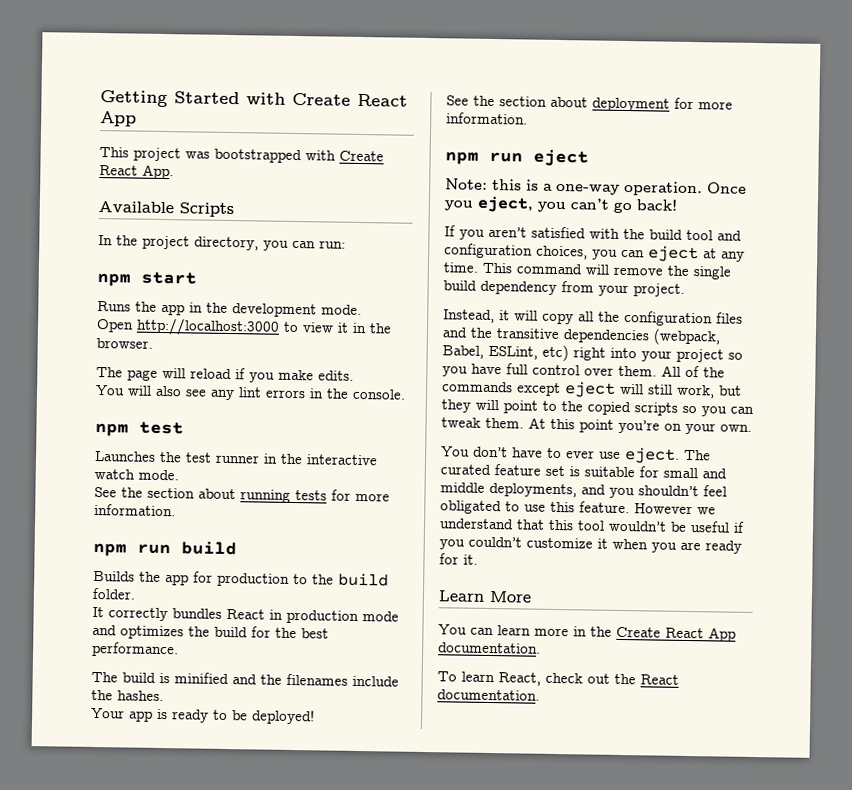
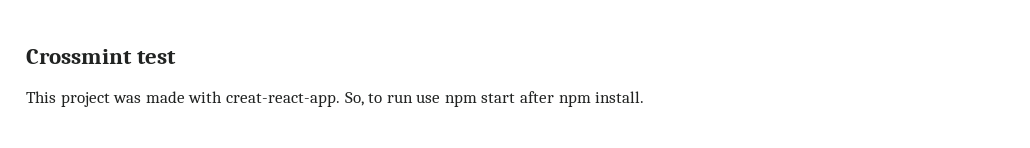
- Getting Started with Create React App
- This project was bootstrapped with Create React App.
- Available Scripts
- In the project directory, you can run:
- npm start
- Runs the app in the development mode.
- Open http://localhost:3000 to view it in the browser.
- The page will reload if you make edits.
- You will also see any lint errors in the console.
- npm test
- Launches the test runner in the interactive watch mode.
- See the section about running tests for more information.
- npm run build
- Builds the app for production to the build folder.
- It correctly bundles React in production mode and optimizes the build for the best performance.
- The build is minified and the filenames include the hashes.
- Your app is ready to be deployed!
- See the section about deployment for more information.
- npm run eject
- Note: this is a one-way operation. Once you eject, you can’t go back!
- If you aren’t satisfied with the build tool and configuration choices, you can eject at any time. This command will remove the single build dependency from your project.
- Instead, it will copy all the configuration files and the transitive dependencies (webpack, Babel, ESLint, etc) right into your project so you have full control over them. All of the commands except eject will still work, but they will point to the copied scripts so you can tweak them. At this point you’re on your own.
- You don’t have to ever use eject. The curated feature set is suitable for small and middle deployments, and you shouldn’t feel obligated to use this feature. However we understand that this tool wouldn’t be useful if you couldn’t customize it when you are ready for it.
- Learn More
- You can learn more in the Create React App documentation.
- To learn React, check out the React documentation.
+ Crossmint test
+ This project was made with creat-react-app. So, to run use npm start after npm install.

